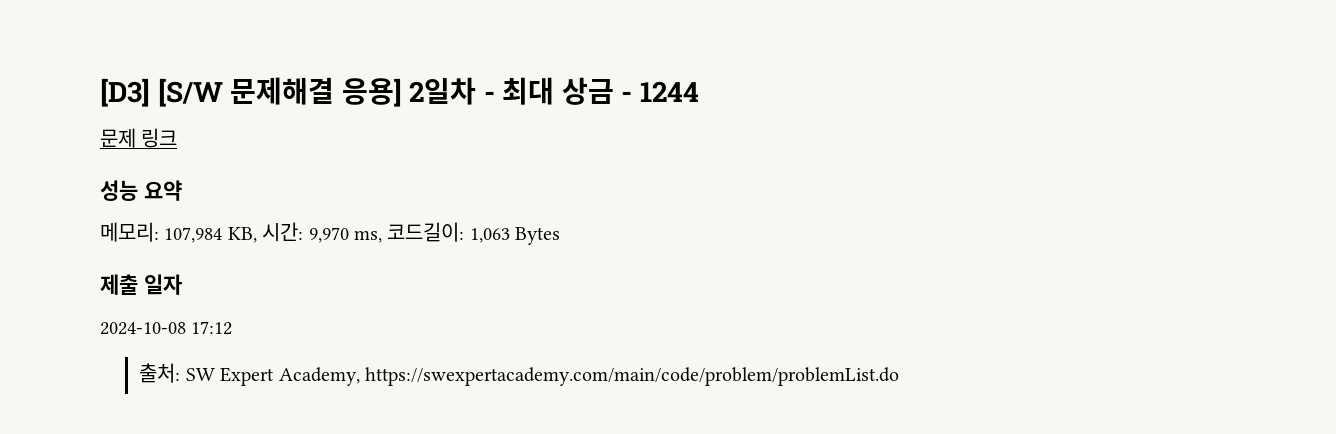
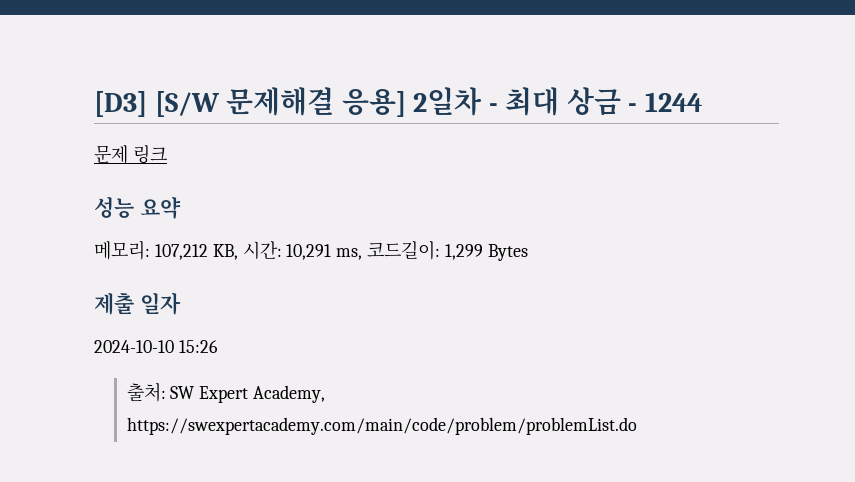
- 메모리: 107,984 KB, 시간: 9,970 ms, 코드길이: 1,063 Bytes
+ 메모리: 107,212 KB, 시간: 10,291 ms, 코드길이: 1,299 Bytes
- 2024-10-08 17:12
+ 2024-10-10 15:26

